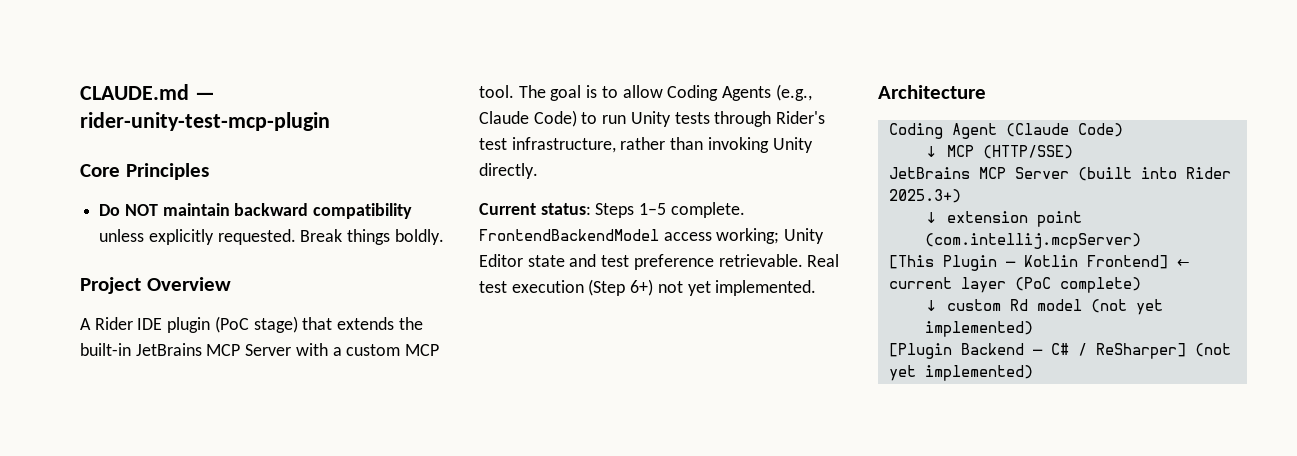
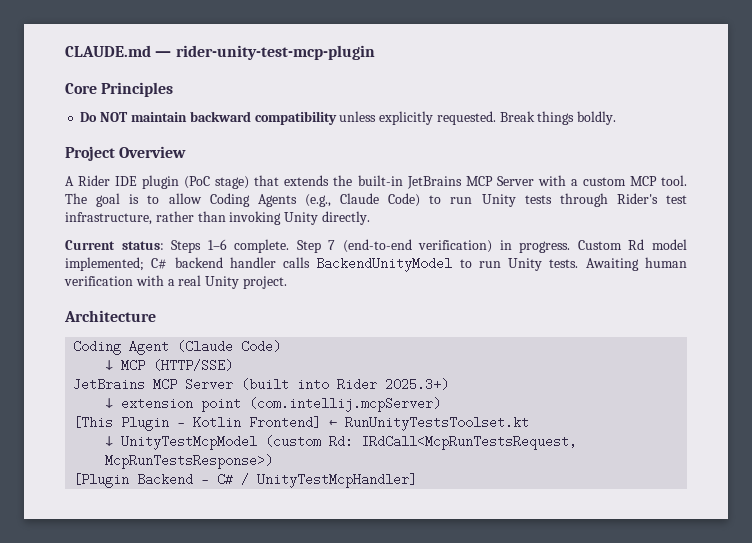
- Current status: Steps 1–5 complete. FrontendBackendModel access working; Unity Editor state and test preference retrievable. Real test execution (Step 6+) not yet implemented.
+ Current status: Steps 1–6 complete. Step 7 (end-to-end verification) in progress. Custom Rd model implemented; C# backend handler calls BackendUnityModel to run Unity tests. Awaiting human verification with a real Unity project.
- [This Plugin — Kotlin Frontend] ← current layer (PoC complete)
- ↓ custom Rd model (not yet implemented)
+ [This Plugin — Kotlin Frontend] ← RunUnityTestsToolset.kt
+ ↓ UnityTestMcpModel (custom Rd: IRdCall<McpRunTestsRequest, McpRunTestsResponse>)
- [Plugin Backend — C# / ReSharper] (not yet implemented)
+ [Plugin Backend — C# / UnityTestMcpHandler]

